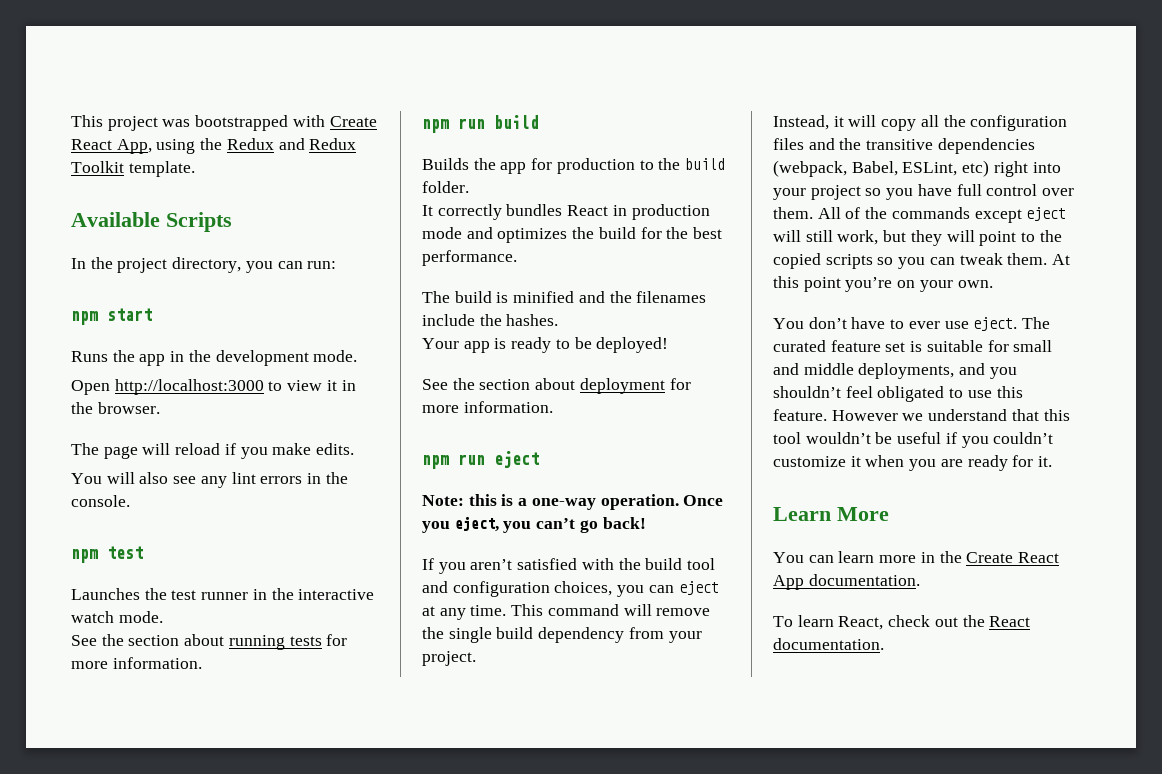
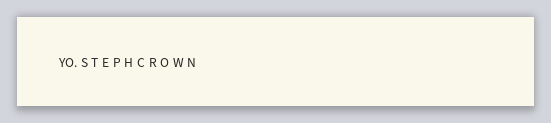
- This project was bootstrapped with Create React App, using the Redux and Redux Toolkit template.
- Available Scripts
- In the project directory, you can run:
- npm start
- Runs the app in the development mode.
- Open http://localhost:3000 to view it in the browser.
- The page will reload if you make edits.
- You will also see any lint errors in the console.
- npm test
- Launches the test runner in the interactive watch mode.
- See the section about running tests for more information.
- npm run build
- Builds the app for production to the build folder.
- It correctly bundles React in production mode and optimizes the build for the best performance.
- The build is minified and the filenames include the hashes.
- Your app is ready to be deployed!
- See the section about deployment for more information.
- npm run eject
- Note: this is a one-way operation. Once you eject, you can’t go back!
- If you aren’t satisfied with the build tool and configuration choices, you can eject at any time. This command will remove the single build dependency from your project.
- Instead, it will copy all the configuration files and the transitive dependencies (webpack, Babel, ESLint, etc) right into your project so you have full control over them. All of the commands except eject will still work, but they will point to the copied scripts so you can tweak them. At this point you’re on your own.
- You don’t have to ever use eject. The curated feature set is suitable for small and middle deployments, and you shouldn’t feel obligated to use this feature. However we understand that this tool wouldn’t be useful if you couldn’t customize it when you are ready for it.
- Learn More
- You can learn more in the Create React App documentation.
- To learn React, check out the React documentation.
+ YO. S T E P H C R O W N

